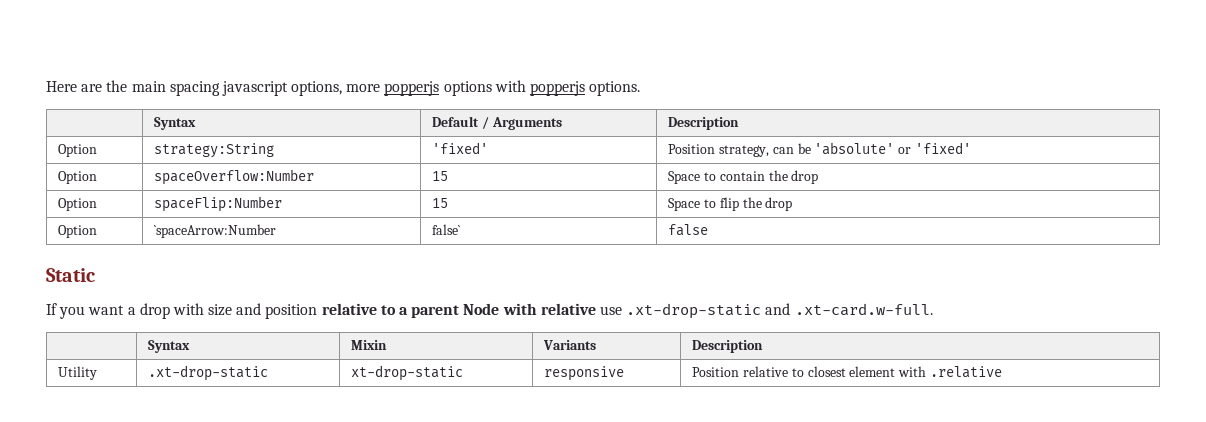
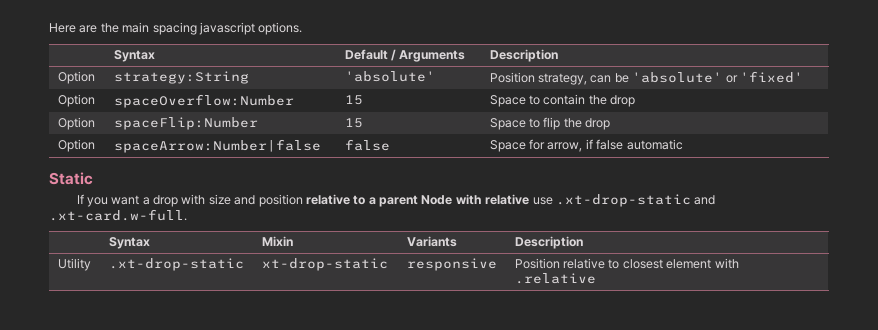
- Here are the main spacing javascript options, more popperjs options with popperjs options.
+ Here are the main spacing javascript options.
- Option | strategy:String | 'fixed' | Position strategy, can be 'absolute' or 'fixed'
+ Option | strategy:String | 'absolute' | Position strategy, can be 'absolute' or 'fixed'
- Option | `spaceArrow:Number | false` | false
+ Option | spaceArrow:Number|false | false | Space for arrow, if false automatic

